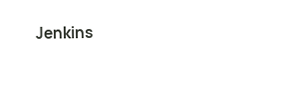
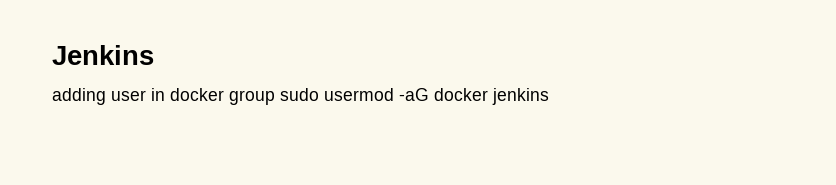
+ adding user in docker group sudo usermod -aG docker jenkins

